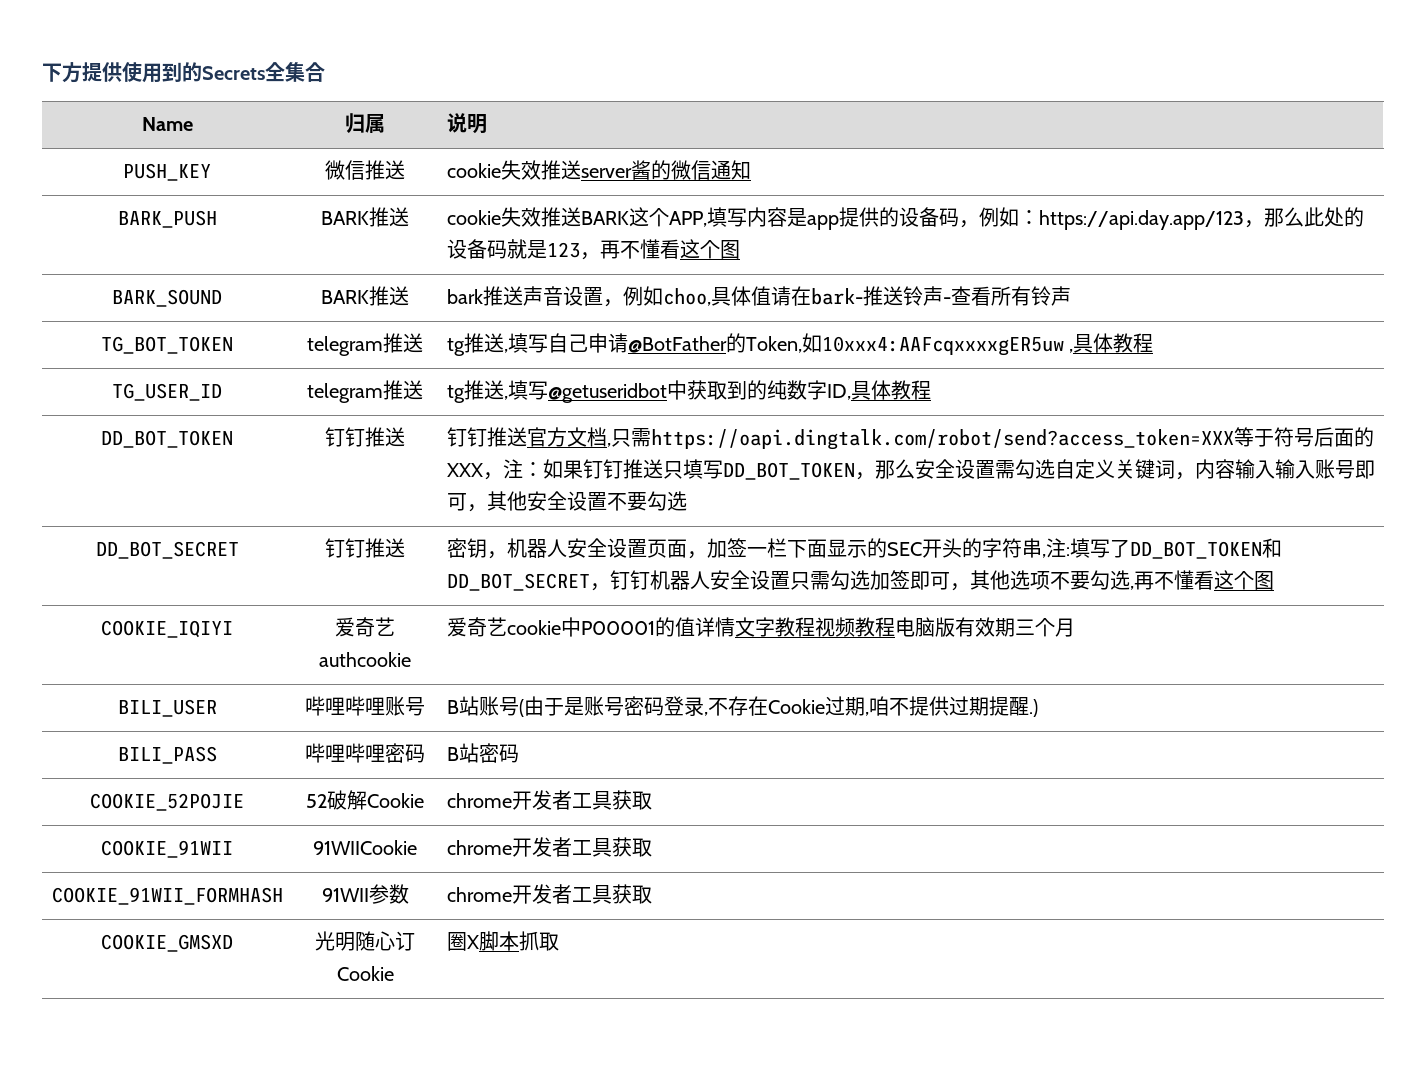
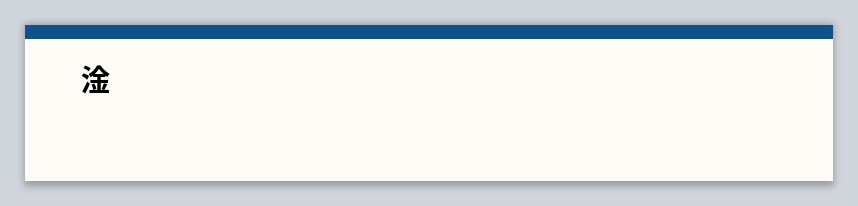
- 下方提供使用到的Secrets全集合
- Name | 归属 | 说明
- PUSH_KEY | 微信推送 | cookie失效推送server酱的微信通知
- BARK_PUSH | BARK推送 | cookie失效推送BARK这个APP,填写内容是app提供的设备码，例如：https://api.day.app/123，那么此处的设备码就是123，再不懂看这个图
- BARK_SOUND | BARK推送 | bark推送声音设置，例如choo,具体值请在bark-推送铃声-查看所有铃声
- TG_BOT_TOKEN | telegram推送 | tg推送,填写自己申请@BotFather的Token,如10xxx4:AAFcqxxxxgER5uw ,具体教程
- TG_USER_ID | telegram推送 | tg推送,填写@getuseridbot中获取到的纯数字ID,具体教程
- DD_BOT_TOKEN | 钉钉推送 | 钉钉推送官方文档,只需https://oapi.dingtalk.com/robot/send?access_token=XXX等于符号后面的XXX，注：如果钉钉推送只填写DD_BOT_TOKEN，那么安全设置需勾选自定义关键词，内容输入输入账号即可，其他安全设置不要勾选
- DD_BOT_SECRET | 钉钉推送 | 密钥，机器人安全设置页面，加签一栏下面显示的SEC开头的字符串,注:填写了DD_BOT_TOKEN和DD_BOT_SECRET，钉钉机器人安全设置只需勾选加签即可，其他选项不要勾选,再不懂看这个图
- COOKIE_IQIYI | 爱奇艺authcookie | 爱奇艺cookie中P00001的值详情文字教程视频教程电脑版有效期三个月
- BILI_USER | 哔哩哔哩账号 | B站账号(由于是账号密码登录,不存在Cookie过期,咱不提供过期提醒.)
- BILI_PASS | 哔哩哔哩密码 | B站密码
- COOKIE_52POJIE | 52破解Cookie | chrome开发者工具获取
- COOKIE_91WII | 91WIICookie | chrome开发者工具获取
- COOKIE_91WII_FORMHASH | 91WII参数 | chrome开发者工具获取
- COOKIE_GMSXD | 光明随心订Cookie | 圈X脚本抓取
+ 淦

